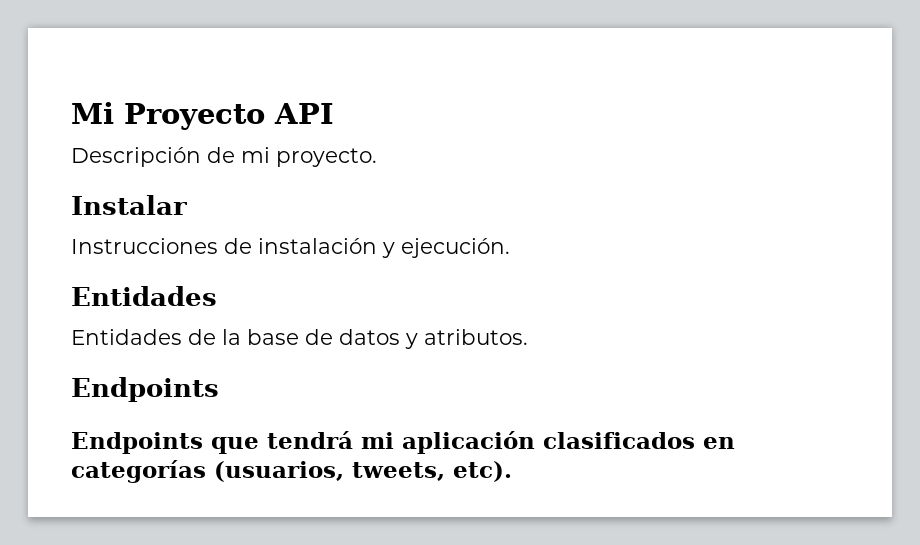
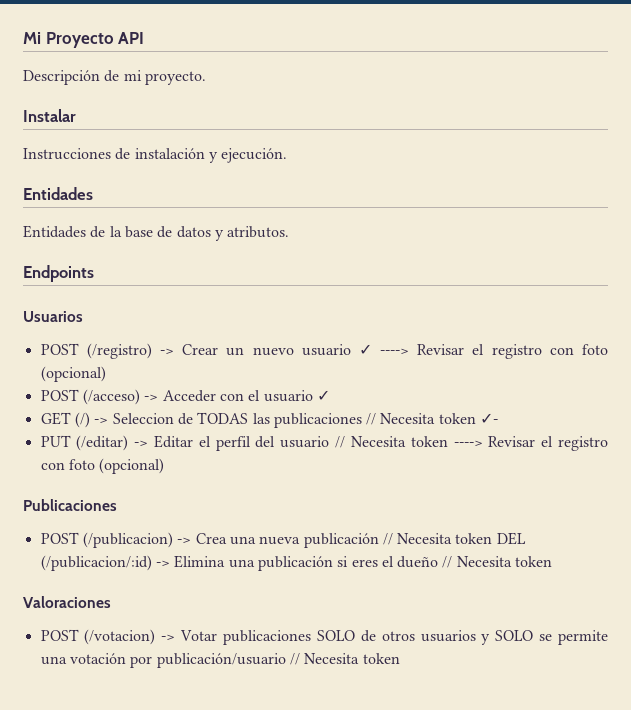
- Endpoints que tendrá mi aplicación clasificados en categorías (usuarios, tweets, etc).
+ Usuarios
+ POST (/registro) -> Crear un nuevo usuario ✓ ----> Revisar el registro con foto (opcional)
+ POST (/acceso) -> Acceder con el usuario ✓
+ GET (/) -> Seleccion de TODAS las publicaciones // Necesita token ✓-
+ PUT (/editar) -> Editar el perfil del usuario // Necesita token ----> Revisar el registro con foto (opcional)
+ Publicaciones
+ POST (/publicacion) -> Crea una nueva publicación // Necesita token DEL (/publicacion/:id) -> Elimina una publicación si eres el dueño // Necesita token
+ Valoraciones
+ POST (/votacion) -> Votar publicaciones SOLO de otros usuarios y SOLO se permite una votación por publicación/usuario // Necesita token

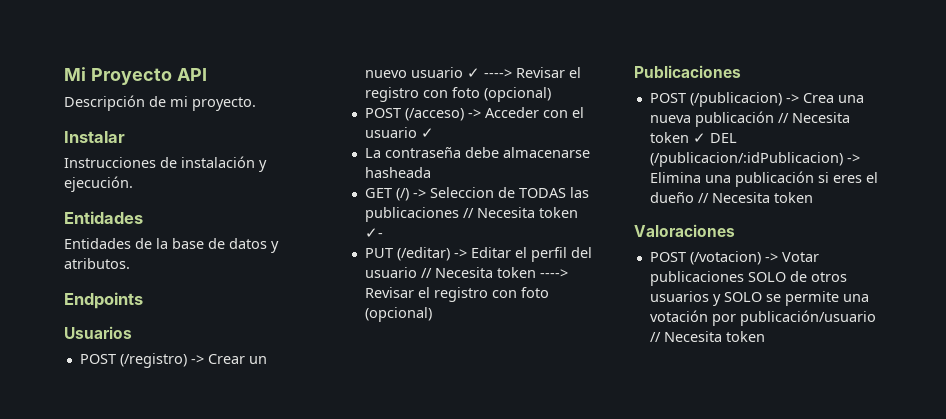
+ La contraseña debe almacenarse hasheada
- POST (/publicacion) -> Crea una nueva publicación // Necesita token DEL (/publicacion/:id) -> Elimina una publicación si eres el dueño // Necesita token
+ POST (/publicacion) -> Crea una nueva publicación // Necesita token ✓ DEL (/publicacion/:idPublicacion) -> Elimina una publicación si eres el dueño // Necesita token

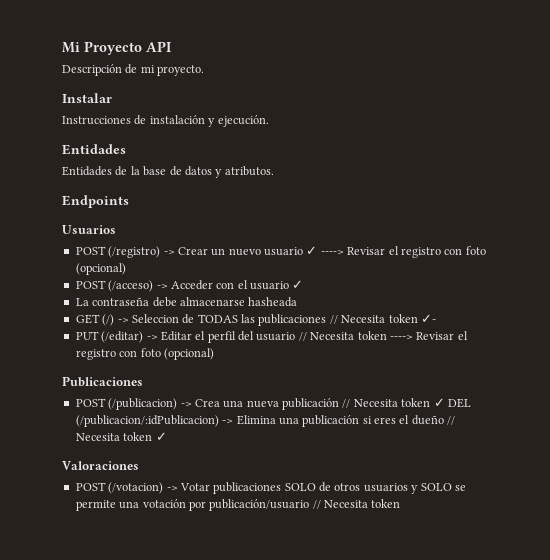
- POST (/publicacion) -> Crea una nueva publicación // Necesita token ✓ DEL (/publicacion/:idPublicacion) -> Elimina una publicación si eres el dueño // Necesita token
+ POST (/publicacion) -> Crea una nueva publicación // Necesita token ✓ DEL (/publicacion/:idPublicacion) -> Elimina una publicación si eres el dueño // Necesita token ✓

